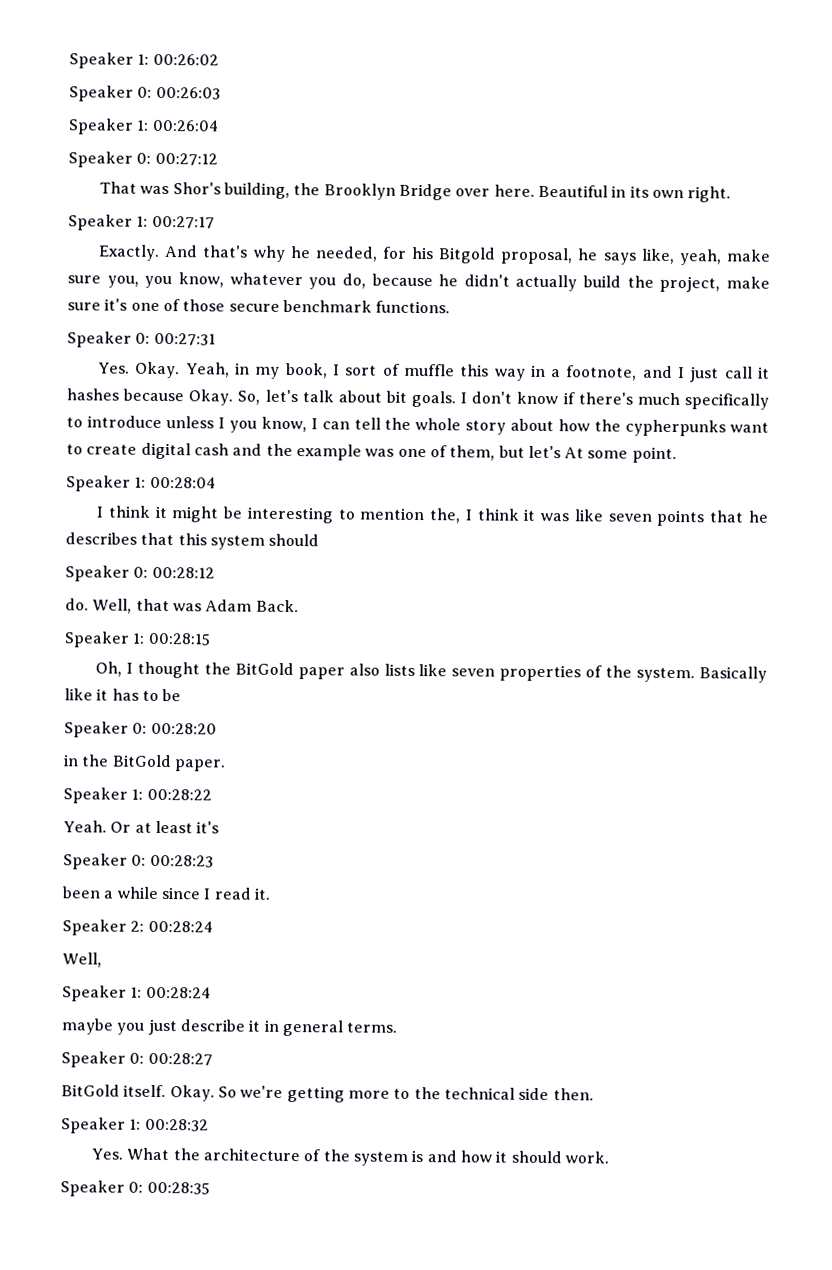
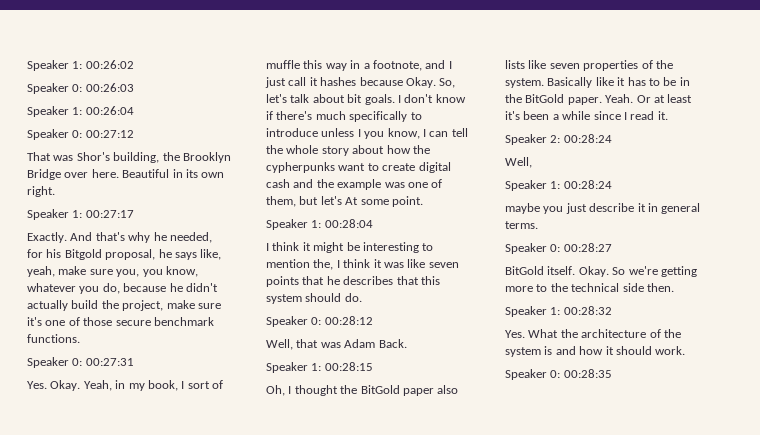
- I think it might be interesting to mention the, I think it was like seven points that he describes that this system should
+ I think it might be interesting to mention the, I think it was like seven points that he describes that this system should do.
- do.
- Basically like it has to be
- Speaker 0: 00:28:20
- in the BitGold paper.
- Speaker 1: 00:28:22
- Yeah.
+ Basically like it has to be in the BitGold paper. Yeah.
- Or at least it's
- Speaker 0: 00:28:23
- been a while since I read it.
+ Or at least it's been a while since I read it.

